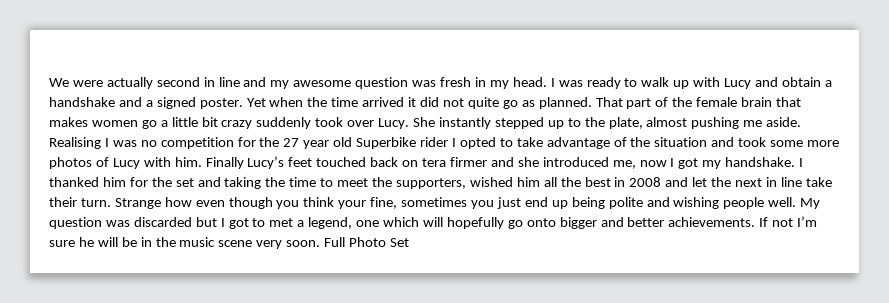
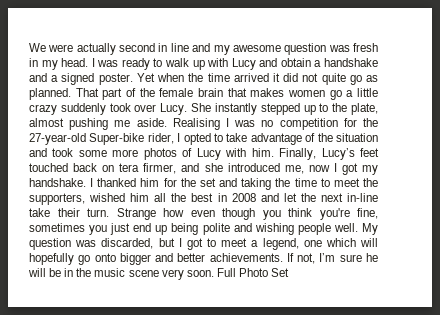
- That part of the female brain that makes women go a little bit crazy suddenly took over Lucy.
+ That part of the female brain that makes women go a little crazy suddenly took over Lucy.
- Realising I was no competition for the 27 year old Superbike rider I opted to take advantage of the situation and took some more photos of Lucy with him.
+ Realising I was no competition for the 27-year-old Super-bike rider, I opted to take advantage of the situation and took some more photos of Lucy with him.
- Finally Lucy’s feet touched back on tera firmer and she introduced me, now I got my handshake.
+ Finally, Lucy’s feet touched back on tera firmer, and she introduced me, now I got my handshake.
- I thanked him for the set and taking the time to meet the supporters, wished him all the best in 2008 and let the next in line take their turn.
+ I thanked him for the set and taking the time to meet the supporters, wished him all the best in 2008 and let the next in-line take their turn.
- Strange how even though you think your fine, sometimes you just end up being polite and wishing people well.
+ Strange how even though you think you're fine, sometimes you just end up being polite and wishing people well.
- My question was discarded but I got to met a legend, one which will hopefully go onto bigger and better achievements.
+ My question was discarded, but I got to meet a legend, one which will hopefully go onto bigger and better achievements.
- If not I’m sure he will be in the music scene very soon.
+ If not, I’m sure he will be in the music scene very soon.

